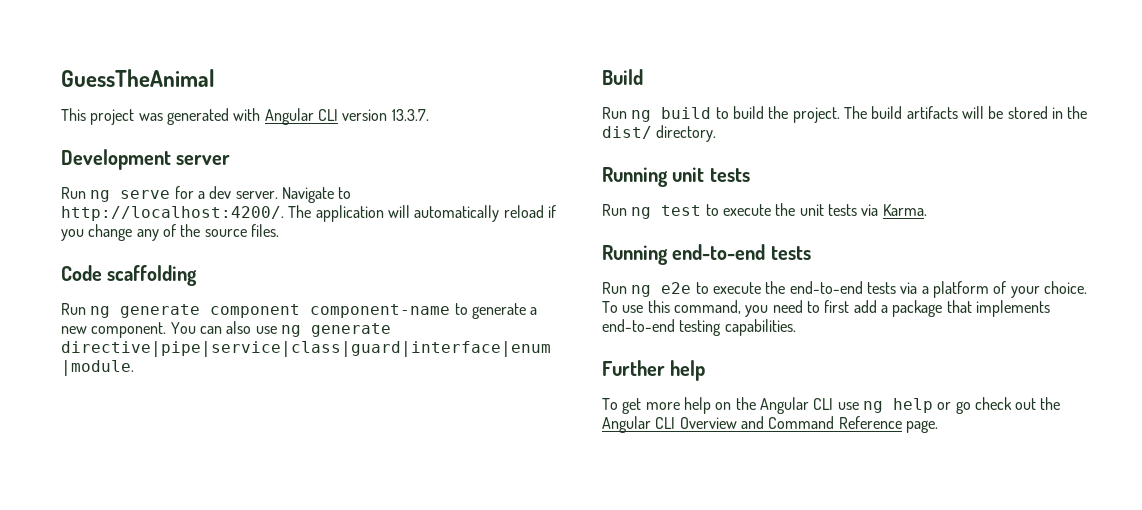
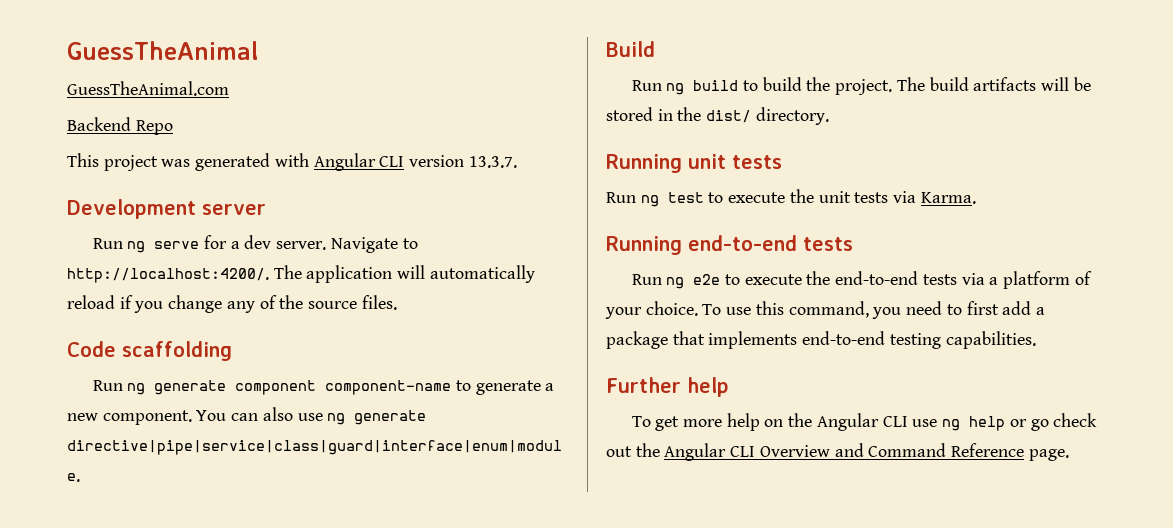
+ GuessTheAnimal.com
+ Backend Repo

